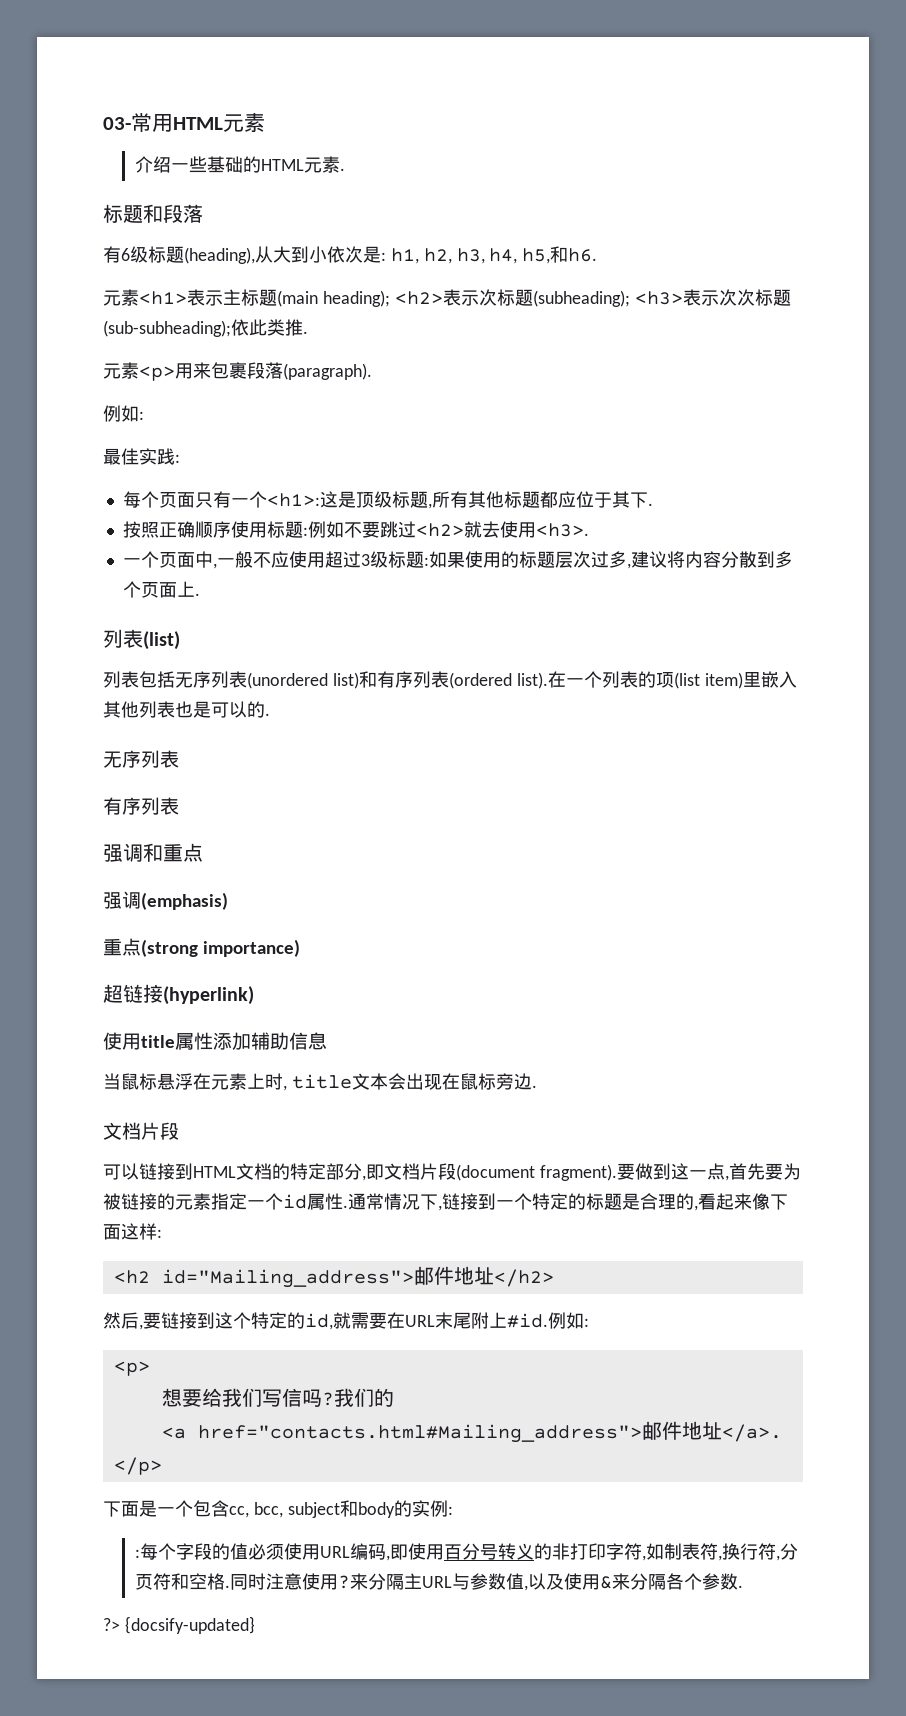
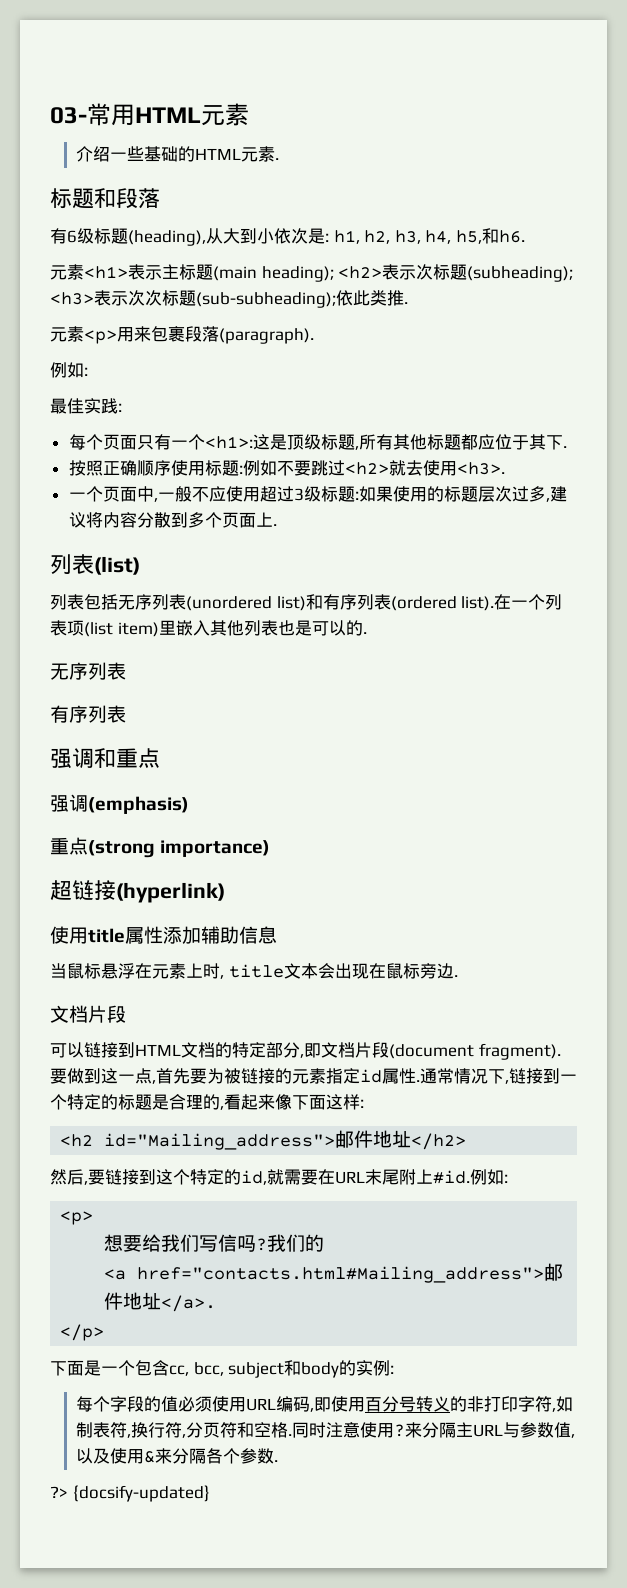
- 在一个列表的项(list item)里嵌入其他列表也是可以的.
+ 在一个列表项(list item)里嵌入其他列表也是可以的.
- 要做到这一点,首先要为被链接的元素指定一个id属性.
+ 要做到这一点,首先要为被链接的元素指定id属性.
- :每个字段的值必须使用URL编码,即使用百分号转义的非打印字符,如制表符,换行符,分页符和空格.
+ 每个字段的值必须使用URL编码,即使用百分号转义的非打印字符,如制表符,换行符,分页符和空格.

